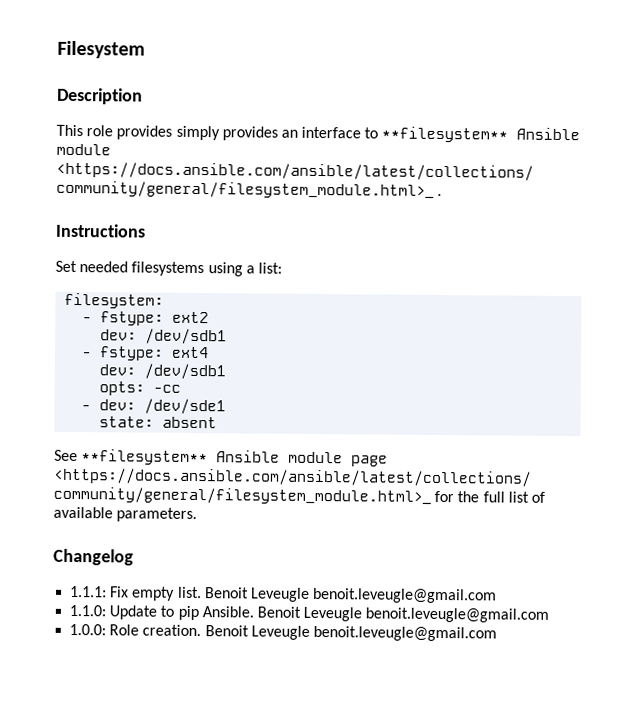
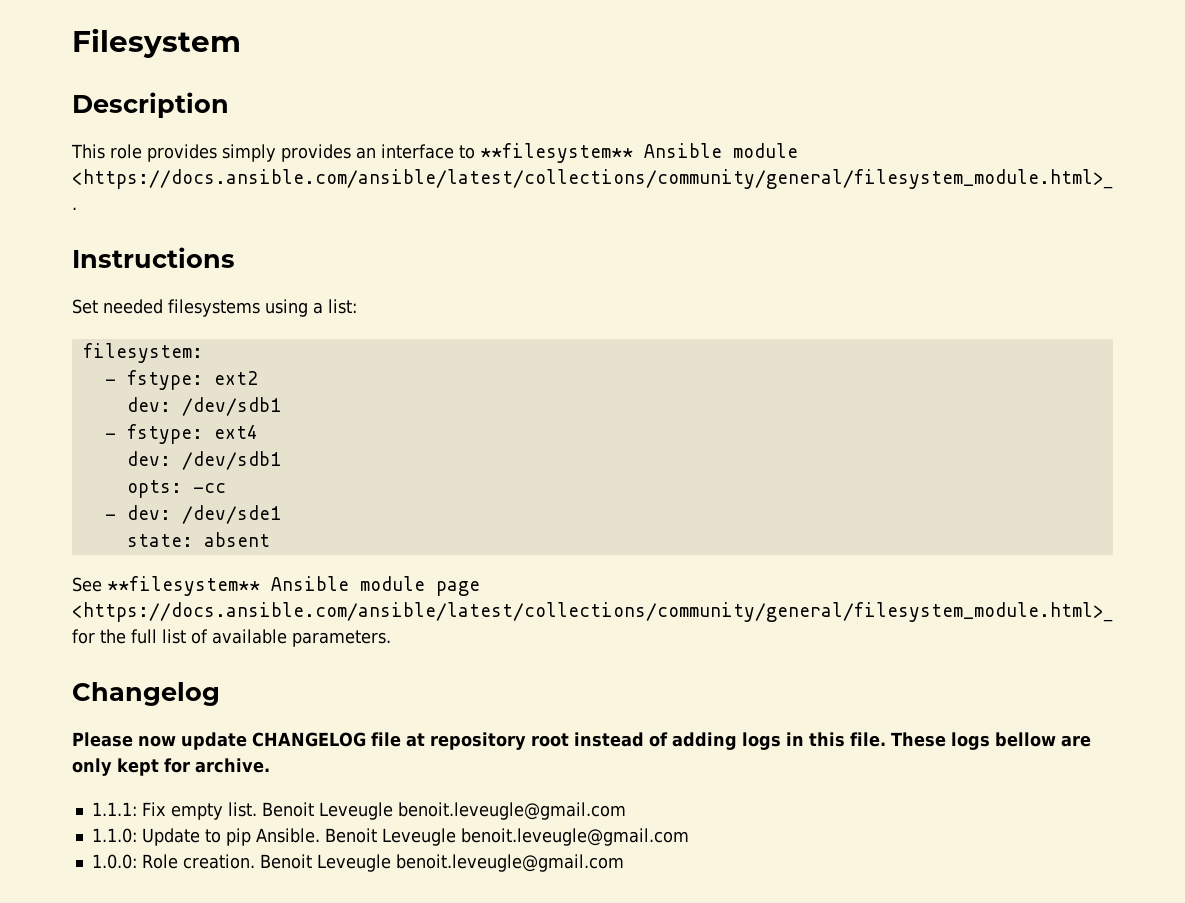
+ Please now update CHANGELOG file at repository root instead of adding logs in this file. These logs bellow are only kept for archive.

